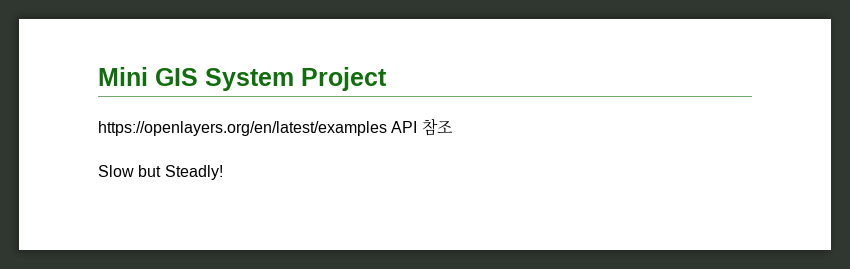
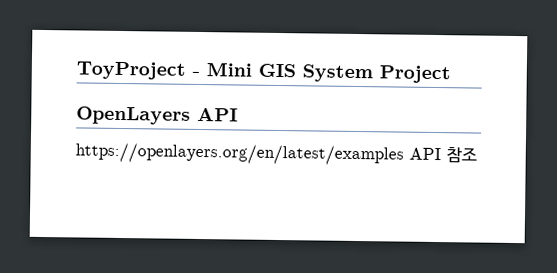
- Mini GIS System Project
+ ToyProject - Mini GIS System Project
+ OpenLayers API
- Slow but Steadly!

